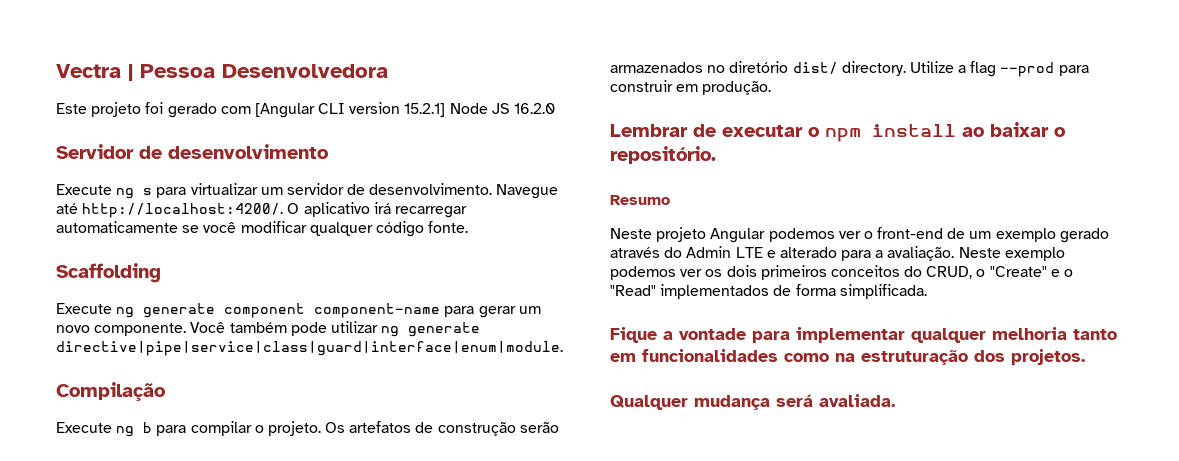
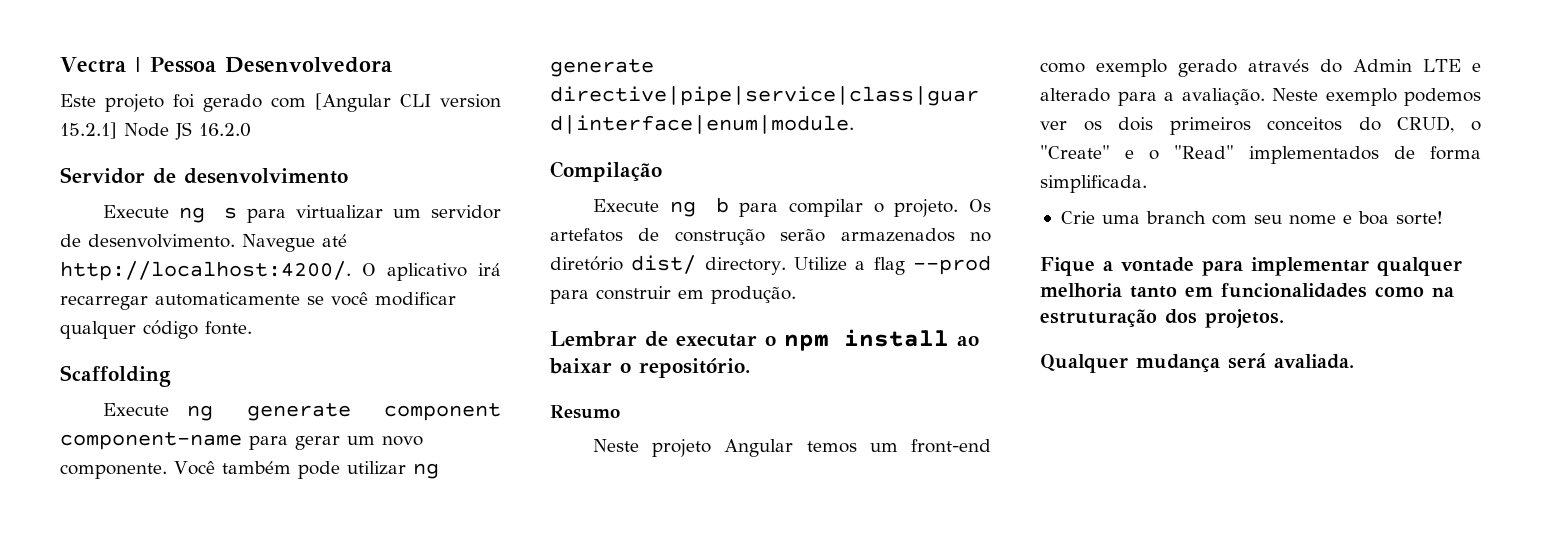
- Neste projeto Angular podemos ver o front-end de um exemplo gerado através do Admin LTE e alterado para a avaliação.
+ Neste projeto Angular temos um front-end como exemplo gerado através do Admin LTE e alterado para a avaliação.
+ Crie uma branch com seu nome e boa sorte!

